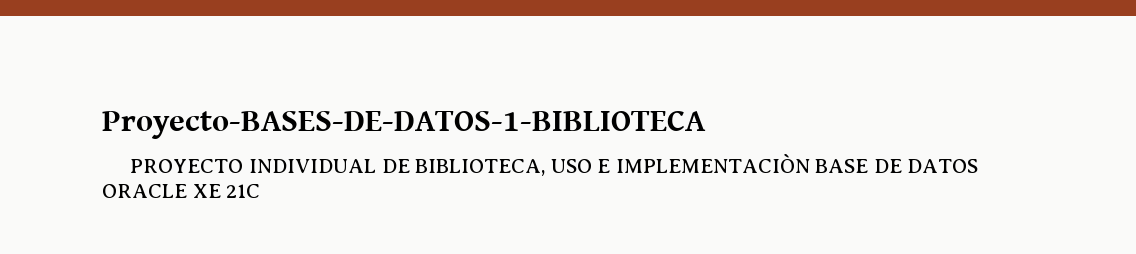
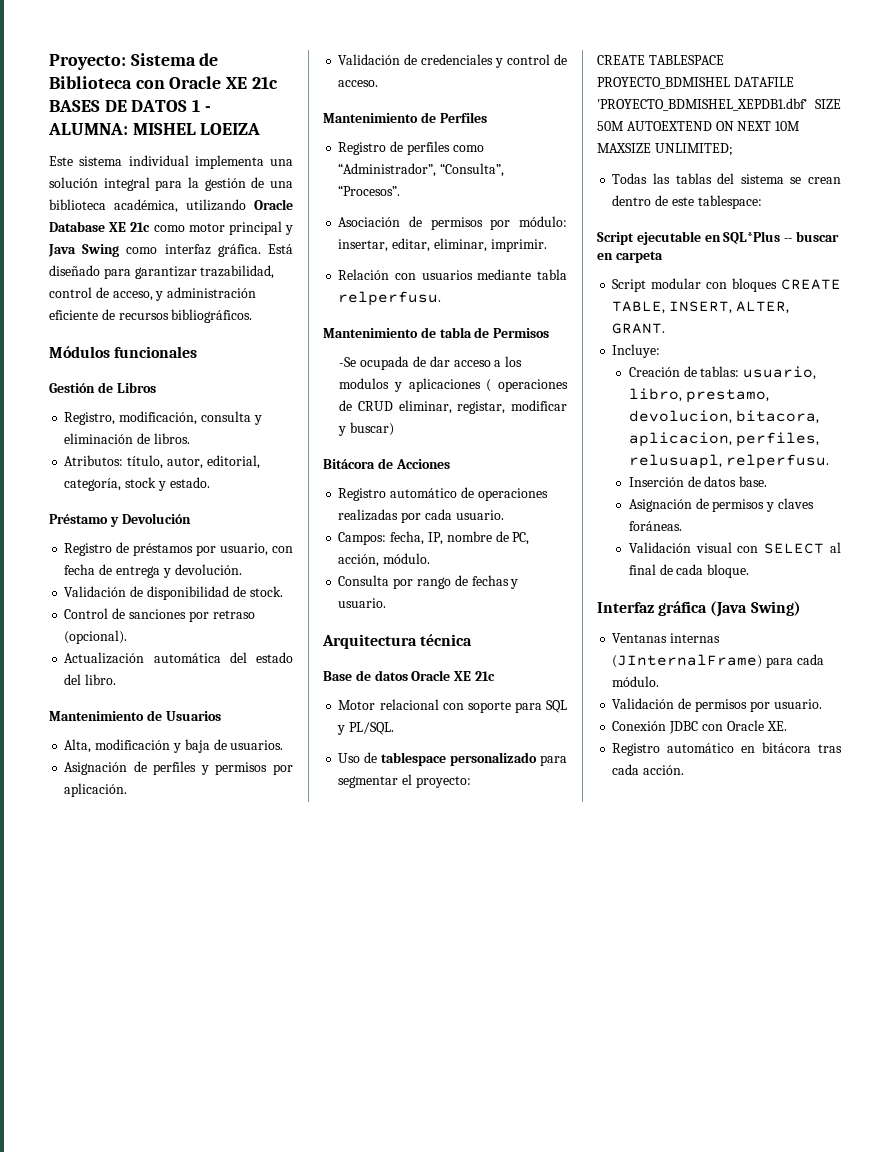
- Proyecto-BASES-DE-DATOS-1-BIBLIOTECA
- PROYECTO INDIVIDUAL DE BIBLIOTECA, USO E IMPLEMENTACIÒN BASE DE DATOS ORACLE XE 21C
+ Proyecto: Sistema de Biblioteca con Oracle XE 21c BASES DE DATOS 1 - ALUMNA: MISHEL LOEIZA
+ Este sistema individual implementa una solución integral para la gestión de una biblioteca académica, utilizando Oracle Database XE 21c como motor principal y Java Swing como interfaz gráfica. Está diseñado para garantizar trazabilidad, control de acceso, y administración eficiente de recursos bibliográficos.
+ Módulos funcionales
+ Gestión de Libros
+ Registro, modificación, consulta y eliminación de libros.
+ Atributos: título, autor, editorial, categoría, stock y estado.
+ Préstamo y Devolución
+ Registro de préstamos por usuario, con fecha de entrega y devolución.
+ Validación de disponibilidad de stock.
+ Control de sanciones por retraso (opcional).
+ Actualización automática del estado del libro.
+ Mantenimiento de Usuarios
+ Alta, modificación y baja de usuarios.
+ Asignación de perfiles y permisos por aplicación.
+ Validación de credenciales y control de acceso.
+ Mantenimiento de Perfiles
+ Registro de perfiles como “Administrador”, “Consulta”, “Procesos”.
+ Asociación de permisos por módulo: insertar, editar, eliminar, imprimir.
+ Relación con usuarios mediante tabla relperfusu.
+ Mantenimiento de tabla de Permisos
+ -Se ocupada de dar acceso a los modulos y aplicaciones ( operaciones de CRUD eliminar, registar, modificar y buscar)
+ Bitácora de Acciones
+ Registro automático de operaciones realizadas por cada usuario.
+ Campos: fecha, IP, nombre de PC, acción, módulo.
+ Consulta por rango de fechas y usuario.
+ Arquitectura técnica
+ Base de datos Oracle XE 21c
+ Motor relacional con soporte para SQL y PL/SQL.
+ Uso de tablespace personalizado para segmentar el proyecto:
+ CREATE TABLESPACE PROYECTO_BDMISHEL DATAFILE 'PROYECTO_BDMISHEL_XEPDB1.dbf' SIZE 50M AUTOEXTEND ON NEXT 10M MAXSIZE UNLIMITED;
+ Todas las tablas del sistema se crean dentro de este tablespace:
+ Script ejecutable en SQL*Plus -- buscar en carpeta
+ Script modular con bloques CREATE TABLE, INSERT, ALTER, GRANT.
+ Incluye:
+ Creación de tablas: usuario, libro, prestamo, devolucion, bitacora, aplicacion, perfiles, relusuapl, relperfusu.
+ Inserción de datos base.
+ Asignación de permisos y claves foráneas.
+ Validación visual con SELECT al final de cada bloque.
+ Interfaz gráfica (Java Swing)
+ Ventanas internas (JInternalFrame) para cada módulo.
+ Validación de permisos por usuario.
+ Conexión JDBC con Oracle XE.
+ Registro automático en bitácora tras cada acción.

